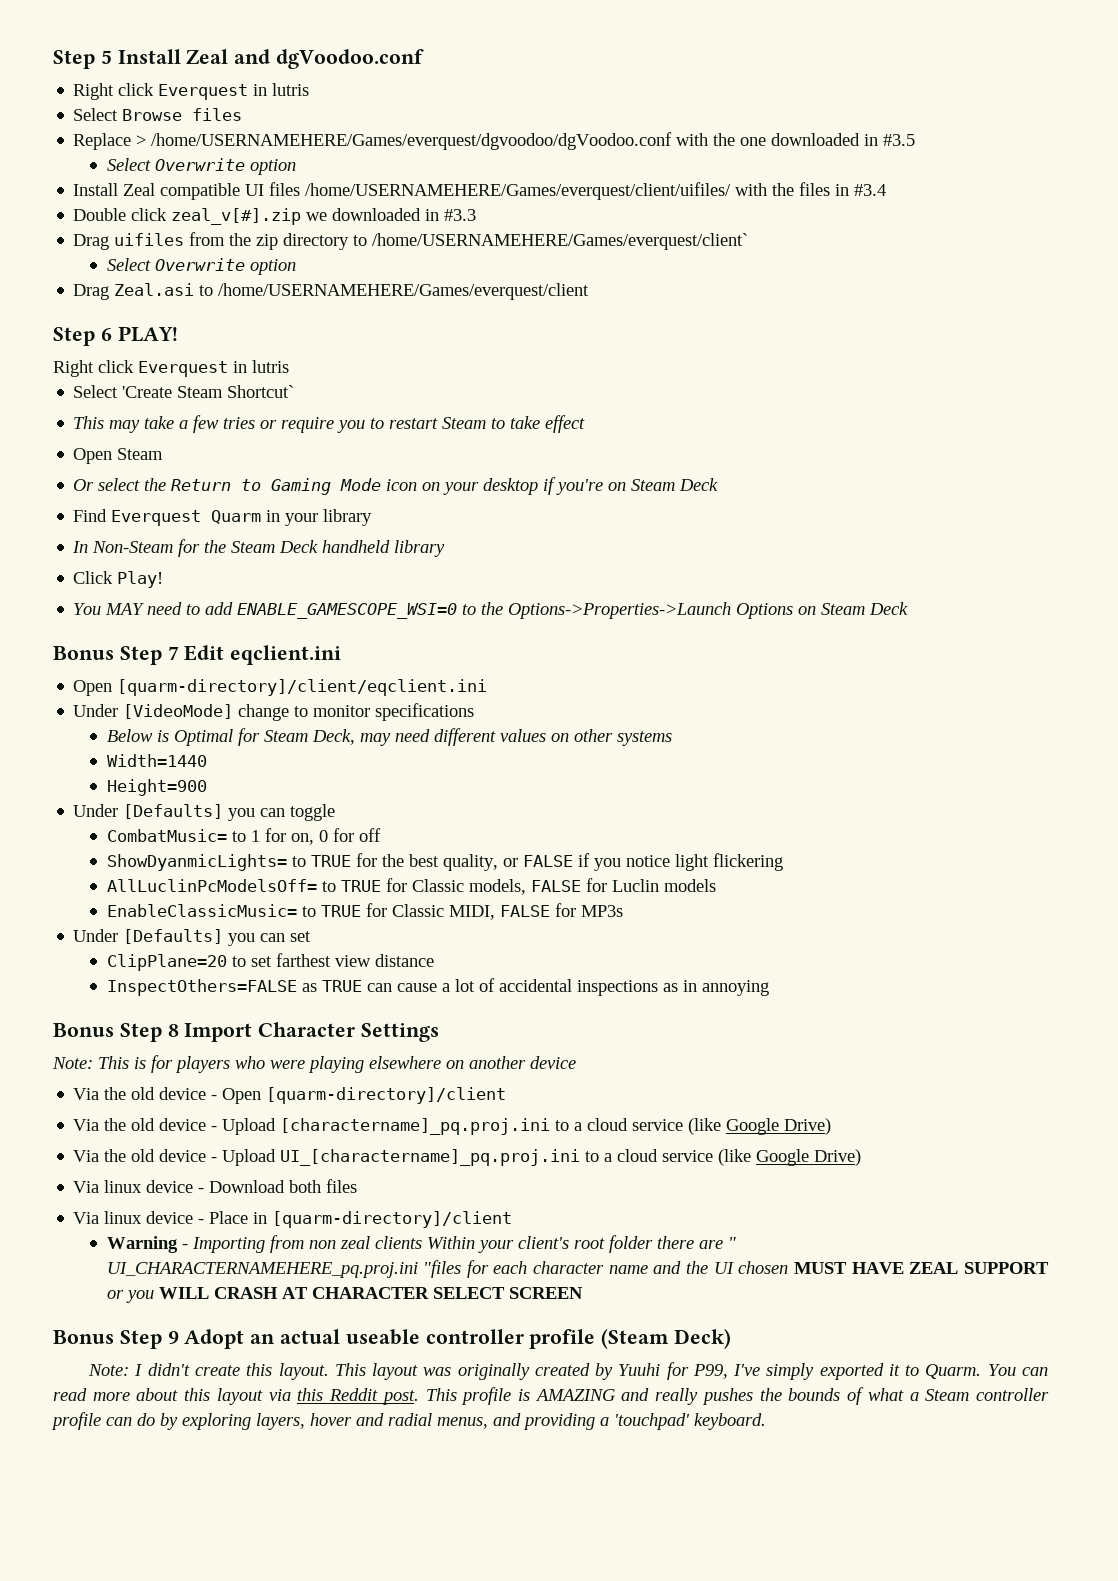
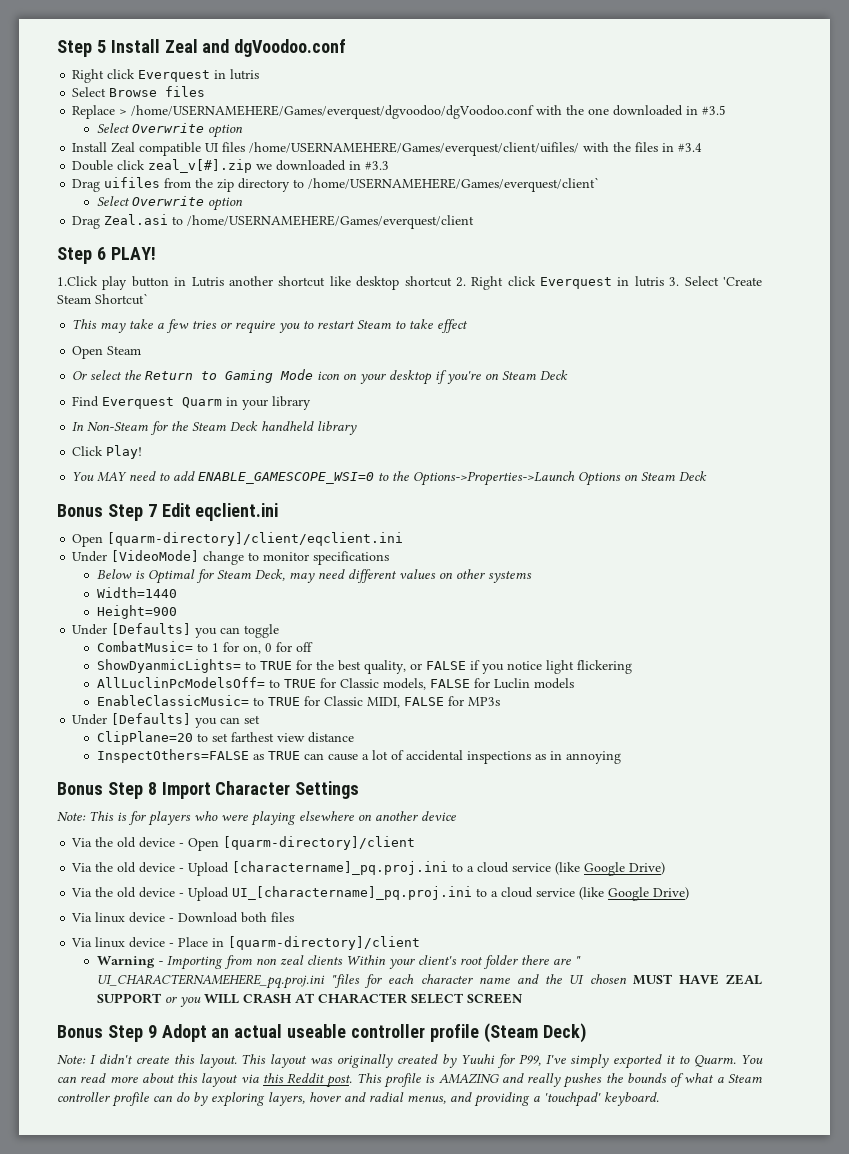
  Step 6 PLAY!
- Right click Everquest in lutris
- Select 'Create Steam Shortcut`
+ 1.Click play button in Lutris another shortcut like desktop shortcut 2. Right click Everquest in lutris 3. Select 'Create Steam Shortcut`

